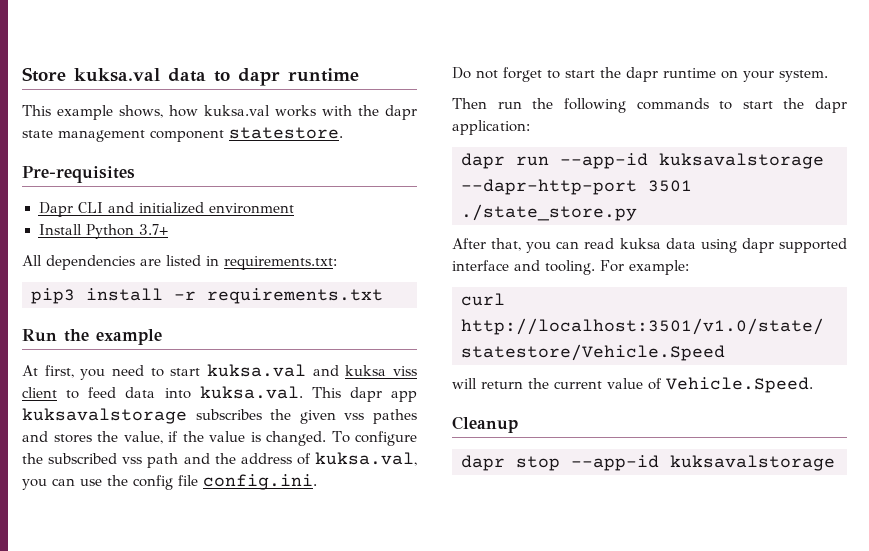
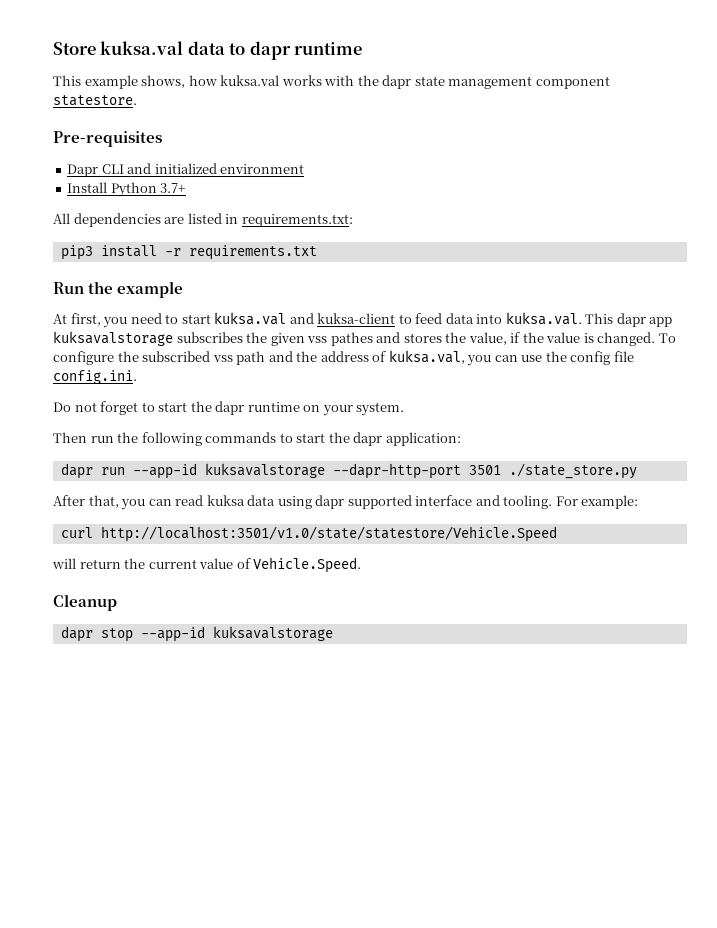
- At first, you need to start kuksa.val and kuksa viss client to feed data into kuksa.val. This dapr app kuksavalstorage subscribes the given vss pathes and stores the value, if the value is changed.
+ At first, you need to start kuksa.val and kuksa-client to feed data into kuksa.val. This dapr app kuksavalstorage subscribes the given vss pathes and stores the value, if the value is changed.

